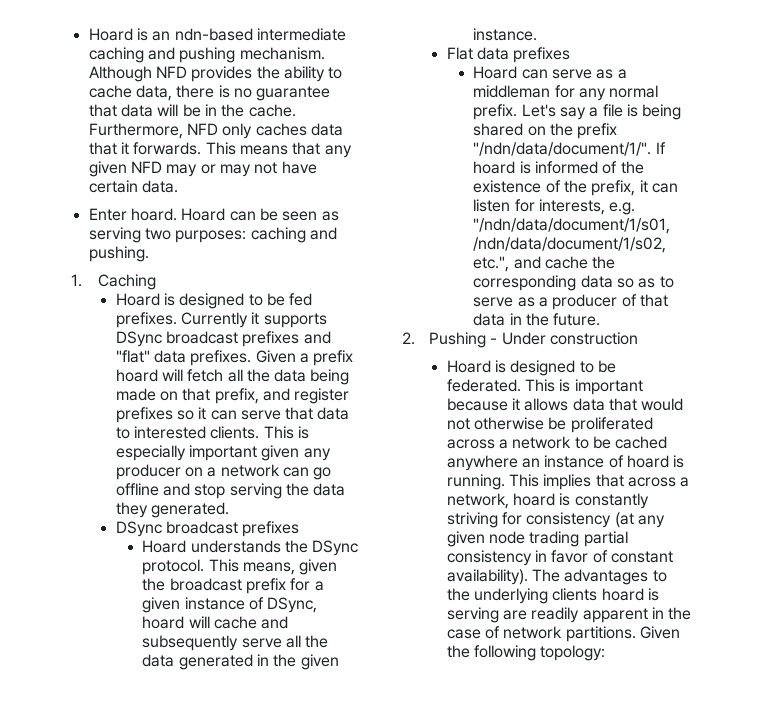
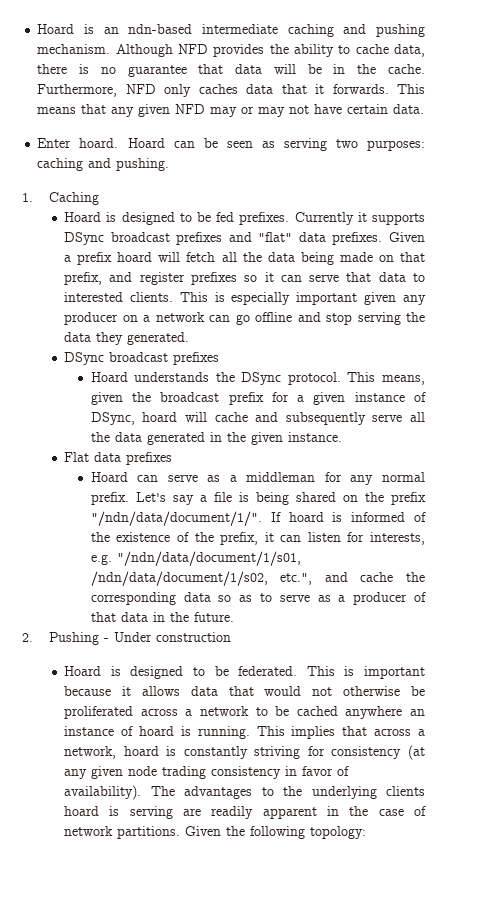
- This implies that across a network, hoard is constantly striving for consistency (at any given node trading partial consistency in favor of constant availability).
+ This implies that across a network, hoard is constantly striving for consistency (at any given node trading consistency in favor of availability).

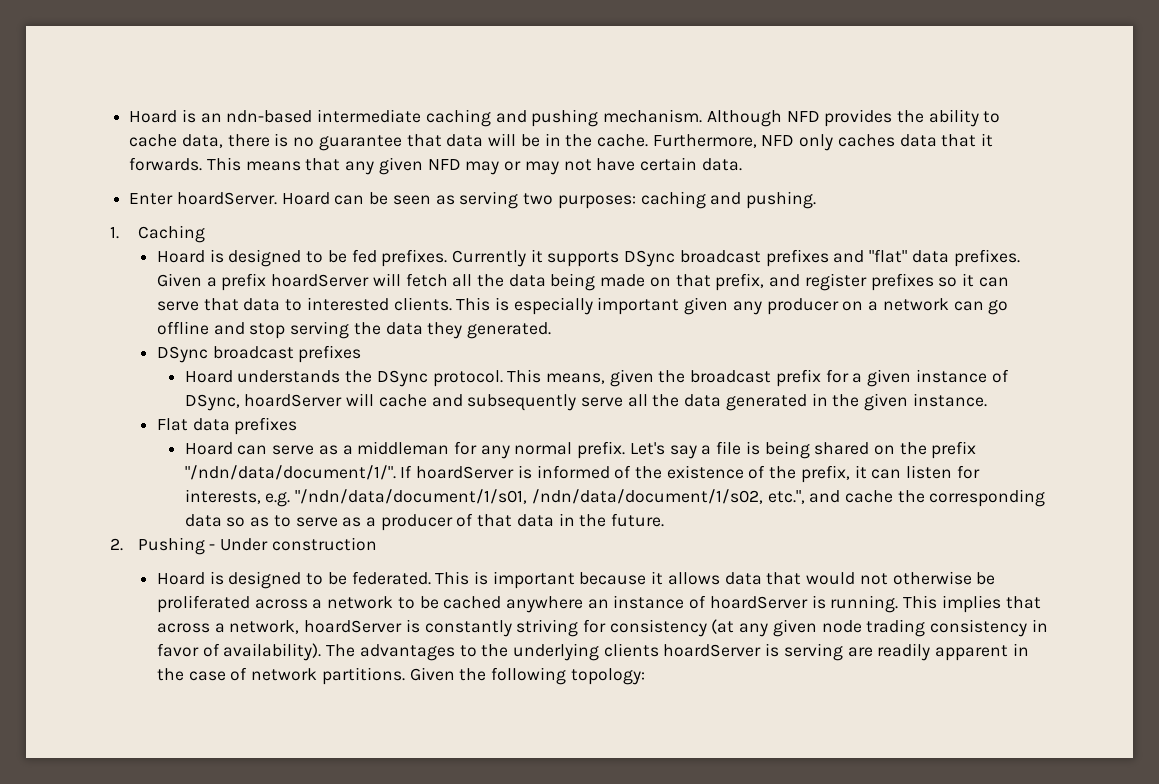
- Enter hoard.
+ Enter hoardServer.
- Given a prefix hoard will fetch all the data being made on that prefix, and register prefixes so it can serve that data to interested clients.
+ Given a prefix hoardServer will fetch all the data being made on that prefix, and register prefixes so it can serve that data to interested clients.
- This means, given the broadcast prefix for a given instance of DSync, hoard will cache and subsequently serve all the data generated in the given instance.
+ This means, given the broadcast prefix for a given instance of DSync, hoardServer will cache and subsequently serve all the data generated in the given instance.
- If hoard is informed of the existence of the prefix, it can listen for interests, e.g. "/ndn/data/document/1/s01, /ndn/data/document/1/s02, etc.", and cache the corresponding data so as to serve as a producer of that data in the future.
+ If hoardServer is informed of the existence of the prefix, it can listen for interests, e.g. "/ndn/data/document/1/s01, /ndn/data/document/1/s02, etc.", and cache the corresponding data so as to serve as a producer of that data in the future.
- This is important because it allows data that would not otherwise be proliferated across a network to be cached anywhere an instance of hoard is running.
+ This is important because it allows data that would not otherwise be proliferated across a network to be cached anywhere an instance of hoardServer is running.
- This implies that across a network, hoard is constantly striving for consistency (at any given node trading consistency in favor of availability).
+ This implies that across a network, hoardServer is constantly striving for consistency (at any given node trading consistency in favor of availability).
- The advantages to the underlying clients hoard is serving are readily apparent in the case of network partitions.
+ The advantages to the underlying clients hoardServer is serving are readily apparent in the case of network partitions.

